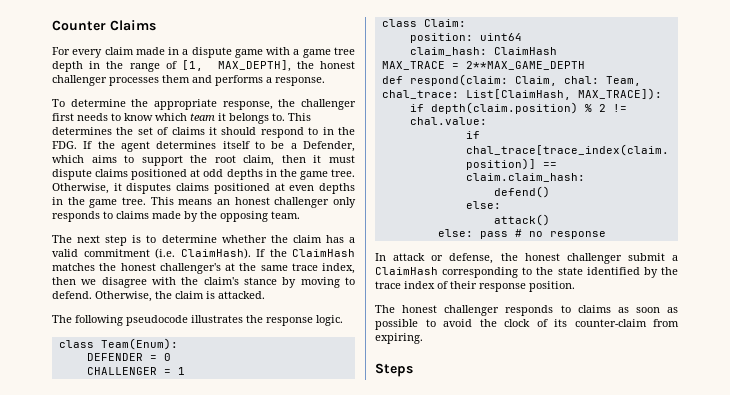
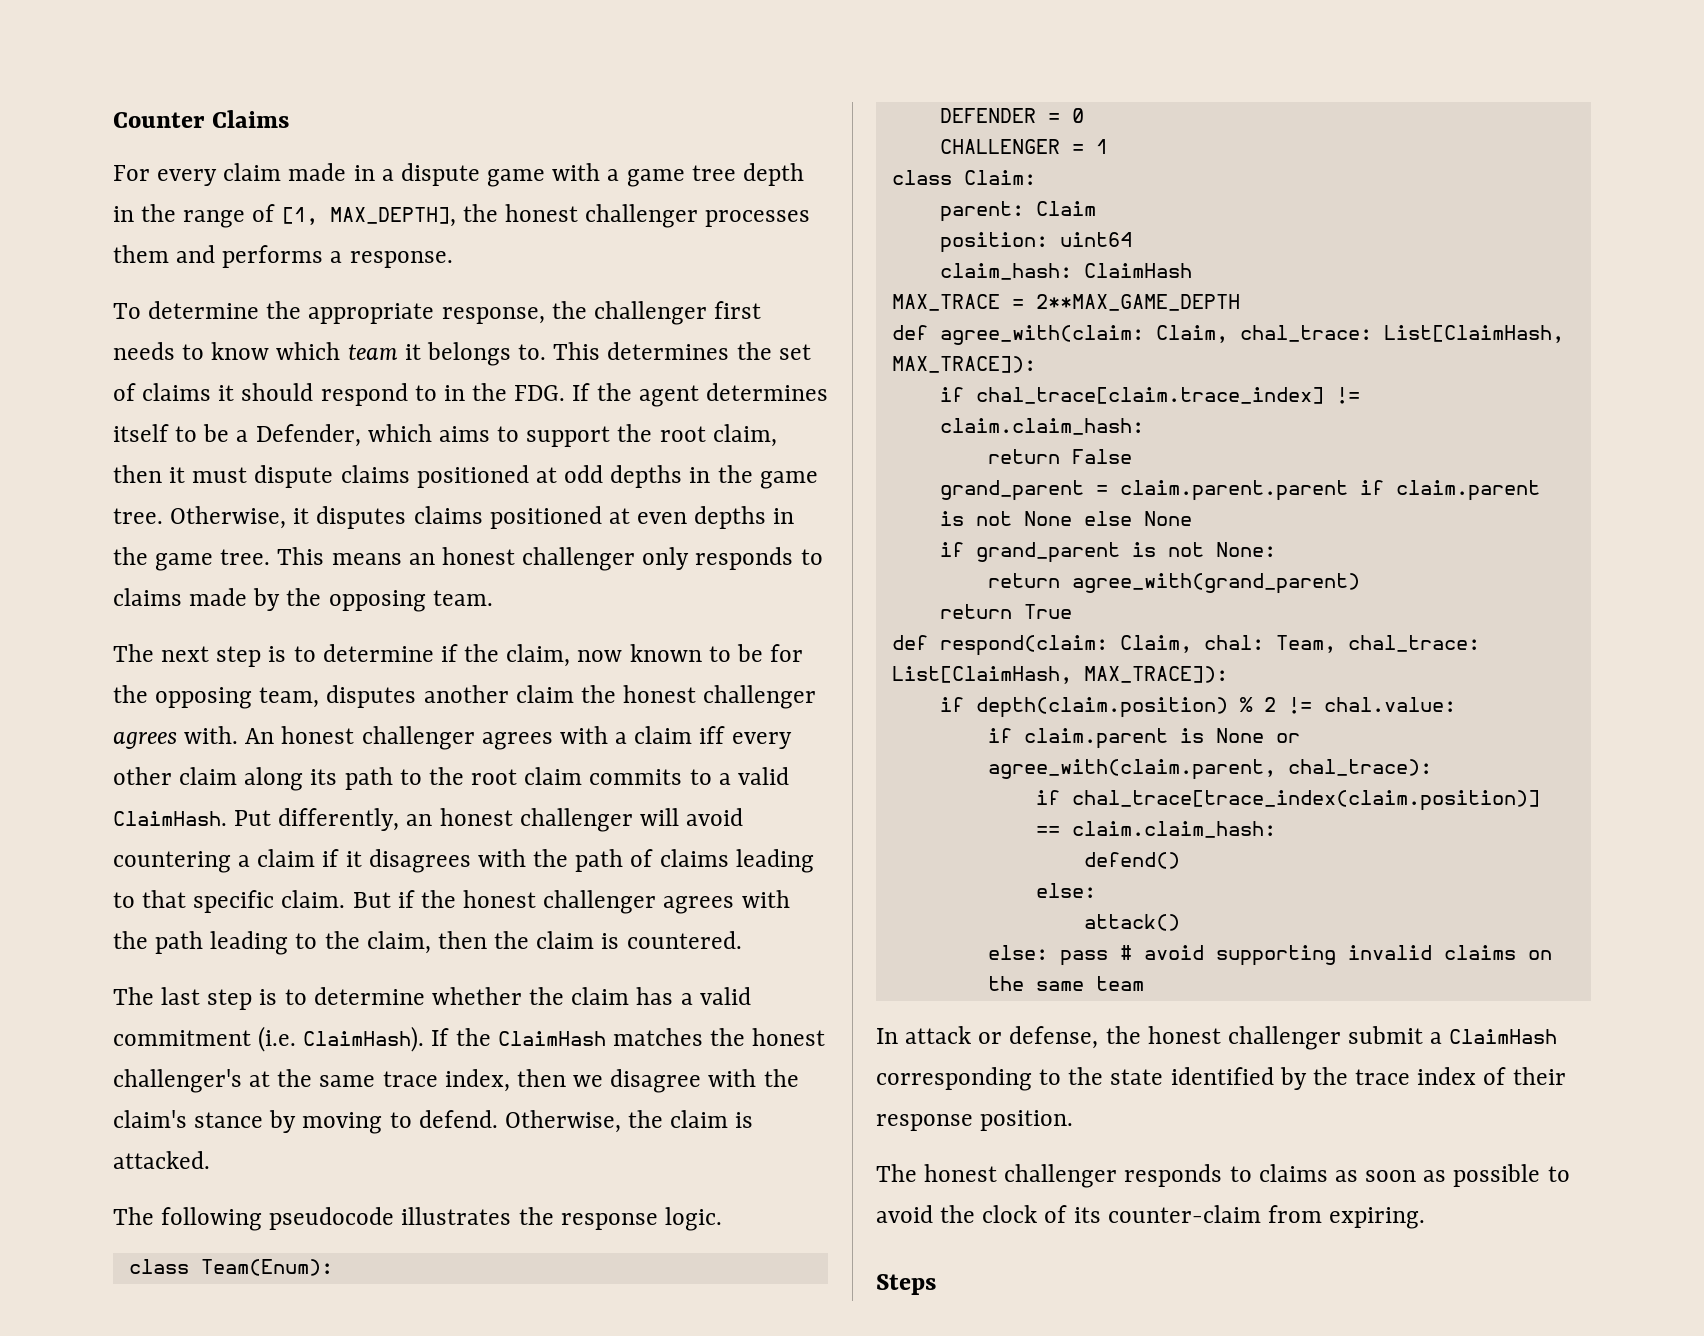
- The next step is to determine whether the claim has a valid commitment (i.e. ClaimHash).
+ The next step is to determine if the claim, now known to be for the opposing team, disputes another claim the honest challenger agrees with. An honest challenger agrees with a claim iff every other claim along its path to the root claim commits to a valid ClaimHash. Put differently, an honest challenger will avoid countering a claim if it disagrees with the path of claims leading to that specific claim. But if the honest challenger agrees with the path leading to the claim, then the claim is countered.
+ The last step is to determine whether the claim has a valid commitment (i.e. ClaimHash).
+ parent: Claim
+ def agree_with(claim: Claim, chal_trace: List[ClaimHash, MAX_TRACE]):
+ if chal_trace[claim.trace_index] != claim.claim_hash:
+ return False
+ grand_parent = claim.parent.parent if claim.parent is not None else None
+ if grand_parent is not None:
+ return agree_with(grand_parent)
+ return True
+ if claim.parent is None or agree_with(claim.parent, chal_trace):
- else: pass # no response
+ else: pass # avoid supporting invalid claims on the same team

